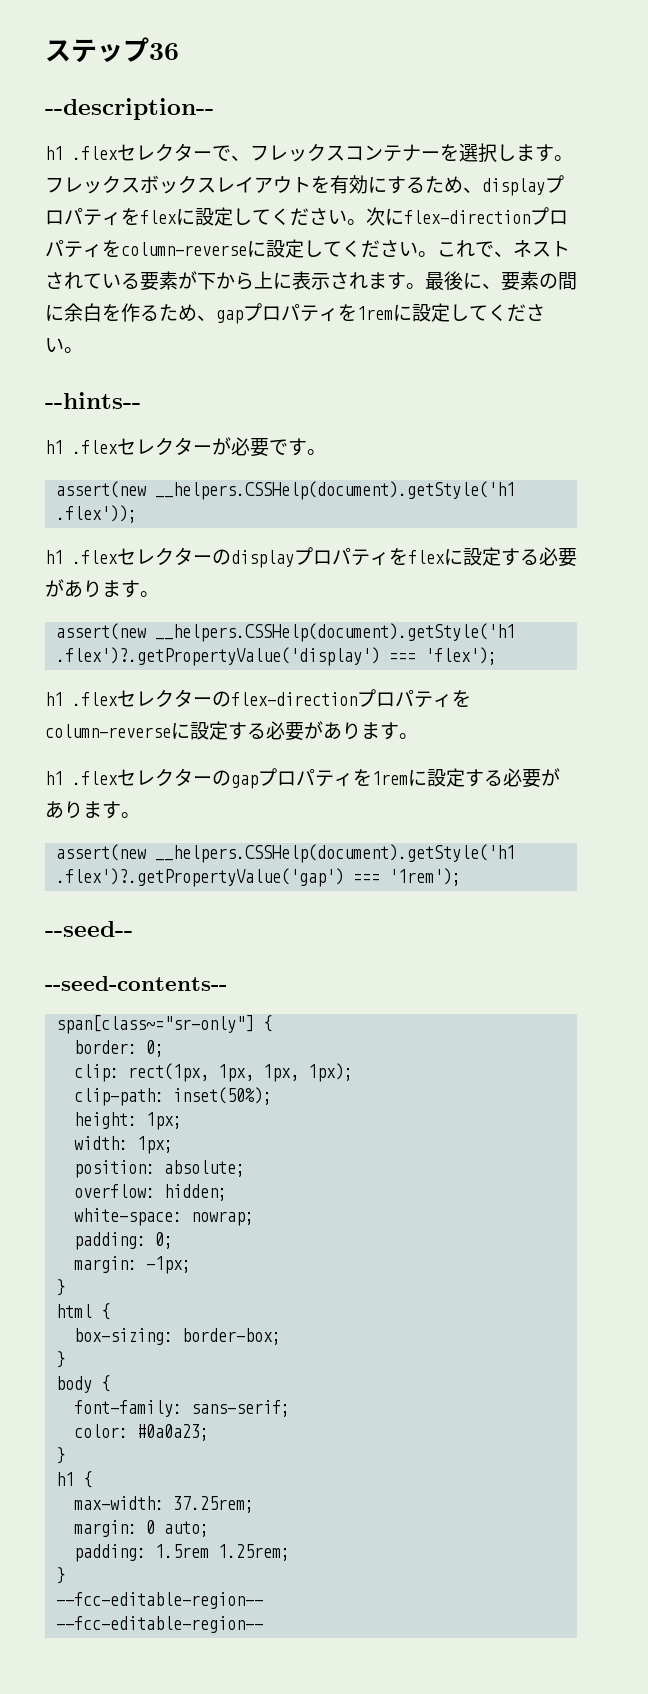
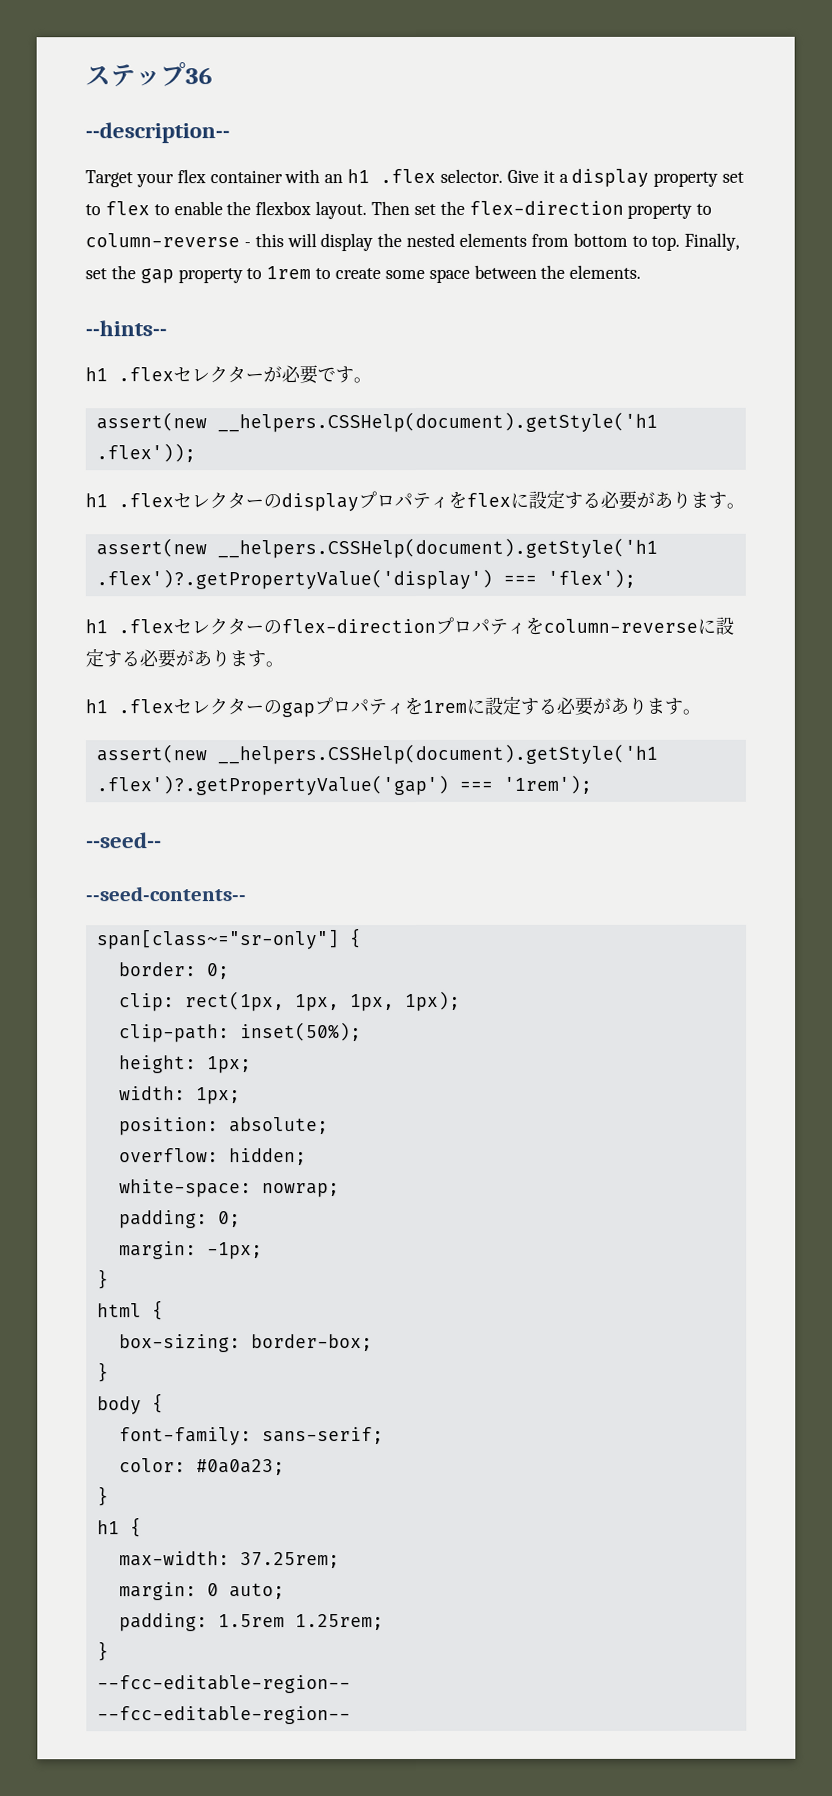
- h1 .flexセレクターで、フレックスコンテナーを選択します。フレックスボックスレイアウトを有効にするため、displayプロパティをflexに設定してください。次にflex-directionプロパティをcolumn-reverseに設定してください。これで、ネストされている要素が下から上に表示されます。最後に、要素の間に余白を作るため、gapプロパティを1remに設定してください。
+ Target your flex container with an h1 .flex selector. Give it a display property set to flex to enable the flexbox layout. Then set the flex-direction property to column-reverse - this will display the nested elements from bottom to top. Finally, set the gap property to 1rem to create some space between the elements.

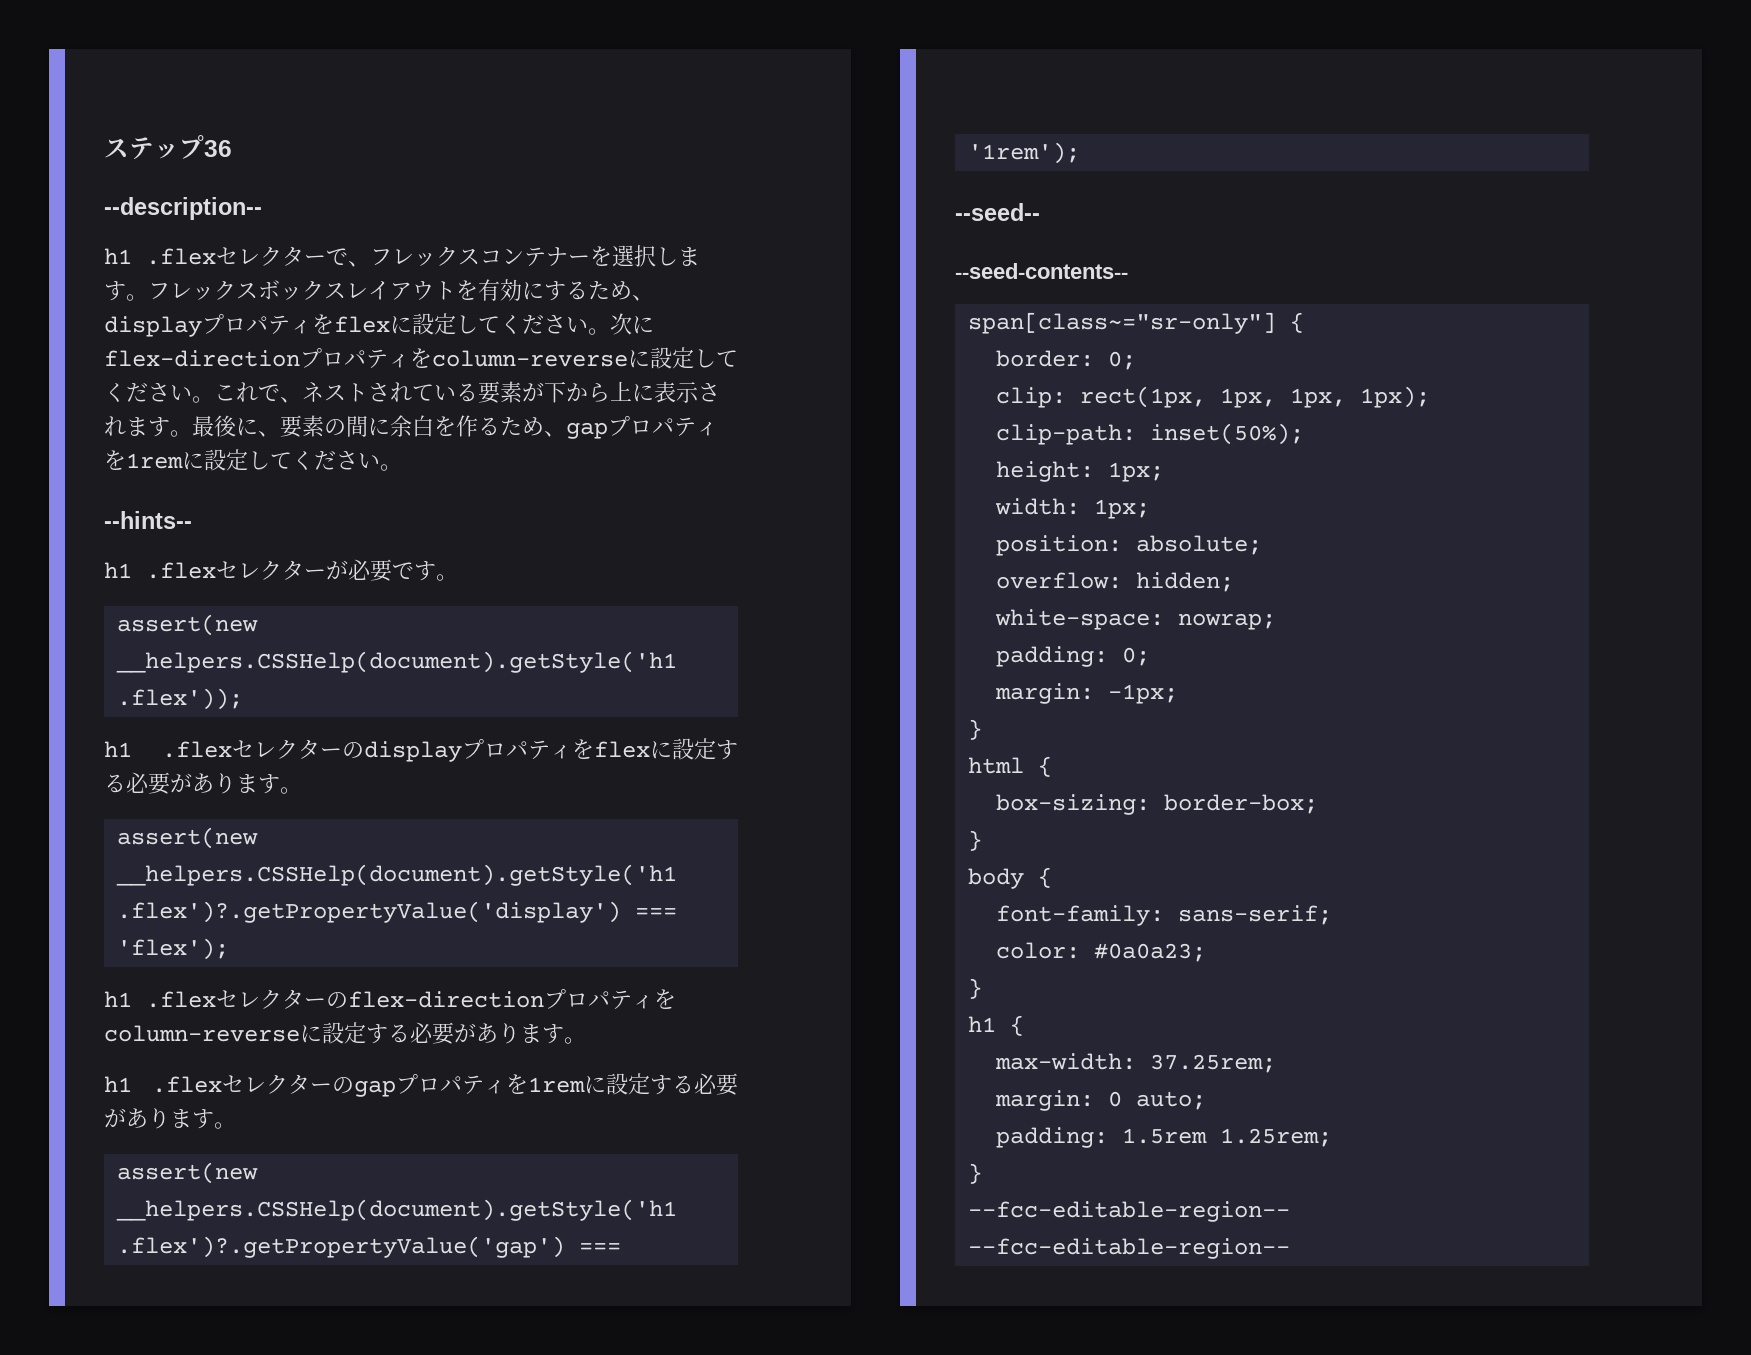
- Target your flex container with an h1 .flex selector. Give it a display property set to flex to enable the flexbox layout. Then set the flex-direction property to column-reverse - this will display the nested elements from bottom to top. Finally, set the gap property to 1rem to create some space between the elements.
+ h1 .flexセレクターで、フレックスコンテナーを選択します。フレックスボックスレイアウトを有効にするため、displayプロパティをflexに設定してください。次にflex-directionプロパティをcolumn-reverseに設定してください。これで、ネストされている要素が下から上に表示されます。最後に、要素の間に余白を作るため、gapプロパティを1remに設定してください。

